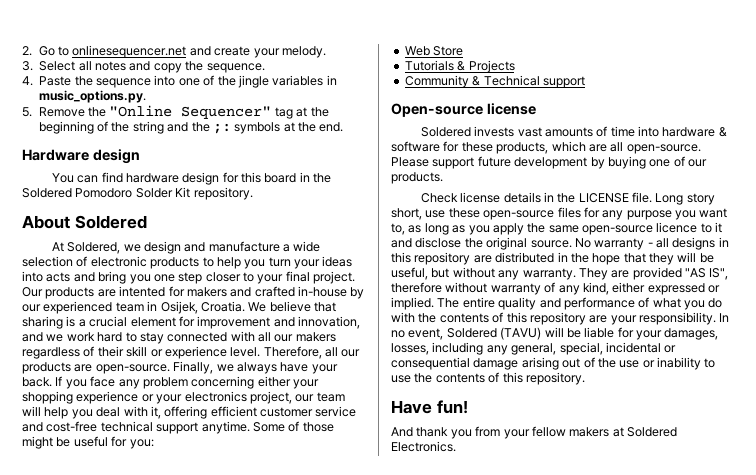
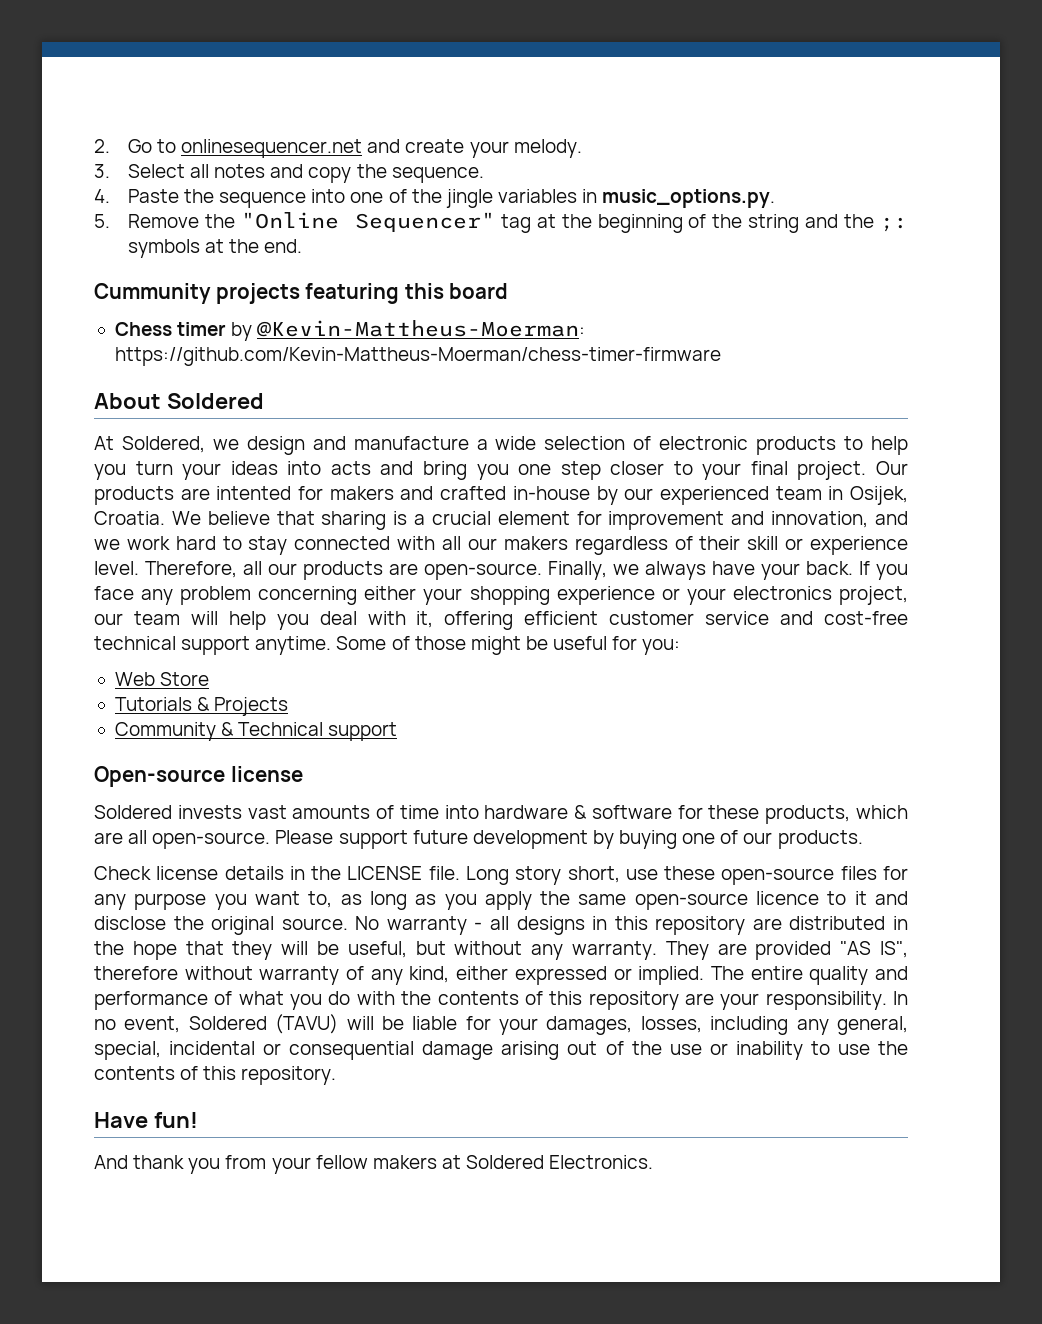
- Hardware design
- You can find hardware design for this board in the Soldered Pomodoro Solder Kit repository.
+ Cummunity projects featuring this board
+ Chess timer by @Kevin-Mattheus-Moerman: https://github.com/Kevin-Mattheus-Moerman/chess-timer-firmware

